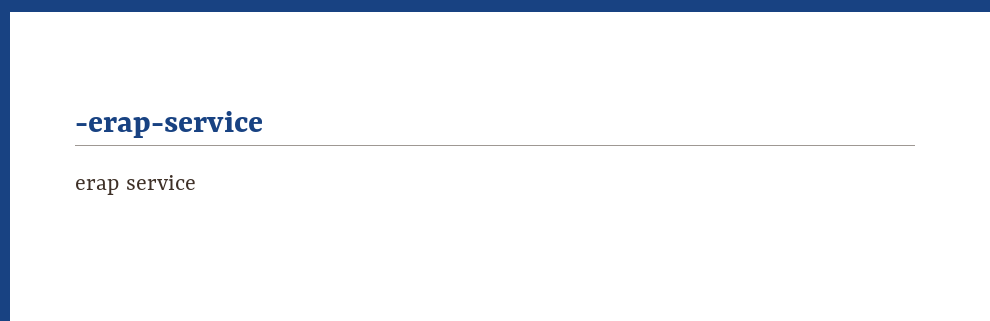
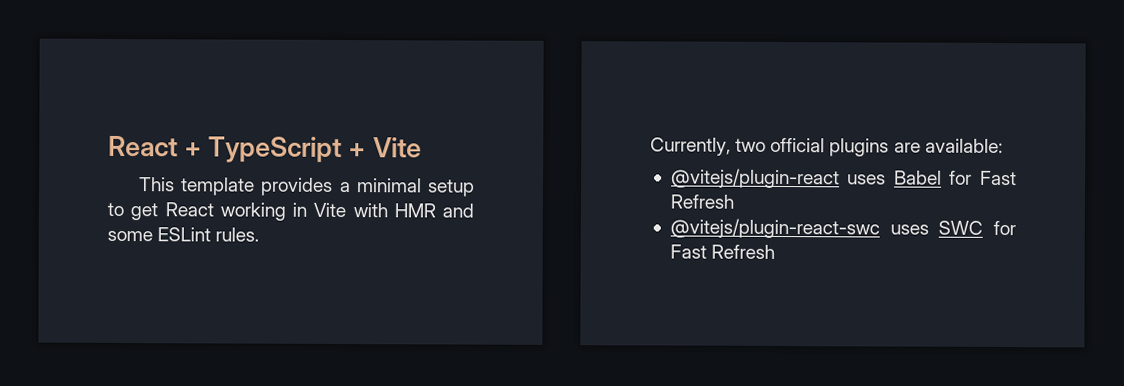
- -erap-service
- erap service
+ React + TypeScript + Vite
+ This template provides a minimal setup to get React working in Vite with HMR and some ESLint rules.
+ Currently, two official plugins are available:
+ @vitejs/plugin-react uses Babel for Fast Refresh
+ @vitejs/plugin-react-swc uses SWC for Fast Refresh

